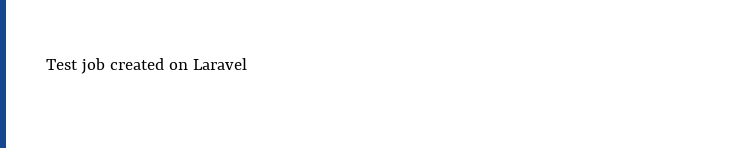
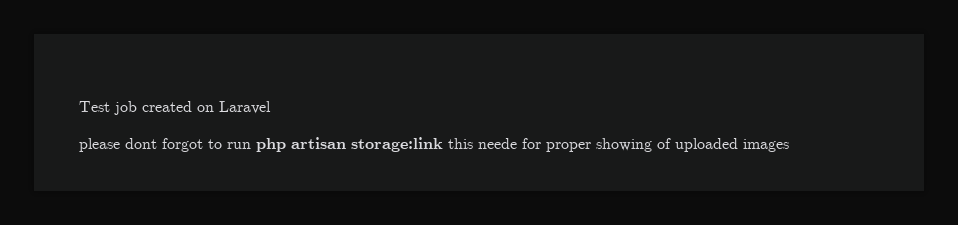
+ please dont forgot to run php artisan storage:link this neede for proper showing of uploaded images

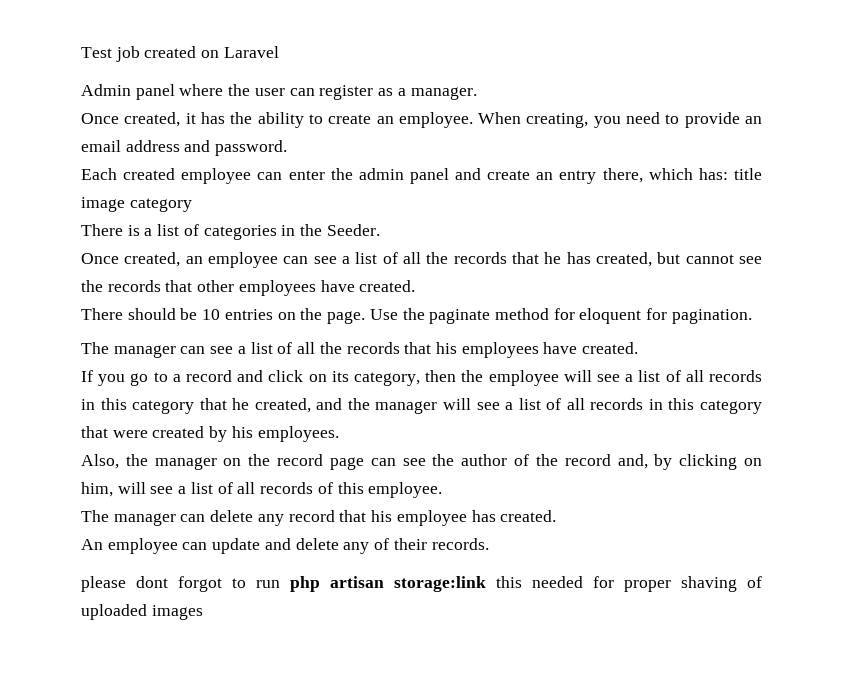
+ Admin panel where the user can register as a manager.
+ Once created, it has the ability to create an employee. When creating, you need to provide an email address and password.
+ Each created employee can enter the admin panel and create an entry there, which has: title image category
+ There is a list of categories in the Seeder.
+ Once created, an employee can see a list of all the records that he has created, but cannot see the records that other employees have created.
+ There should be 10 entries on the page. Use the paginate method for eloquent for pagination.
+ The manager can see a list of all the records that his employees have created.
+ If you go to a record and click on its category, then the employee will see a list of all records in this category that he created, and the manager will see a list of all records in this category that were created by his employees.
+ Also, the manager on the record page can see the author of the record and, by clicking on him, will see a list of all records of this employee.
+ The manager can delete any record that his employee has created.
+ An employee can update and delete any of their records.
- please dont forgot to run php artisan storage:link this neede for proper showing of uploaded images
+ please dont forgot to run php artisan storage:link this needed for proper shaving of uploaded images

